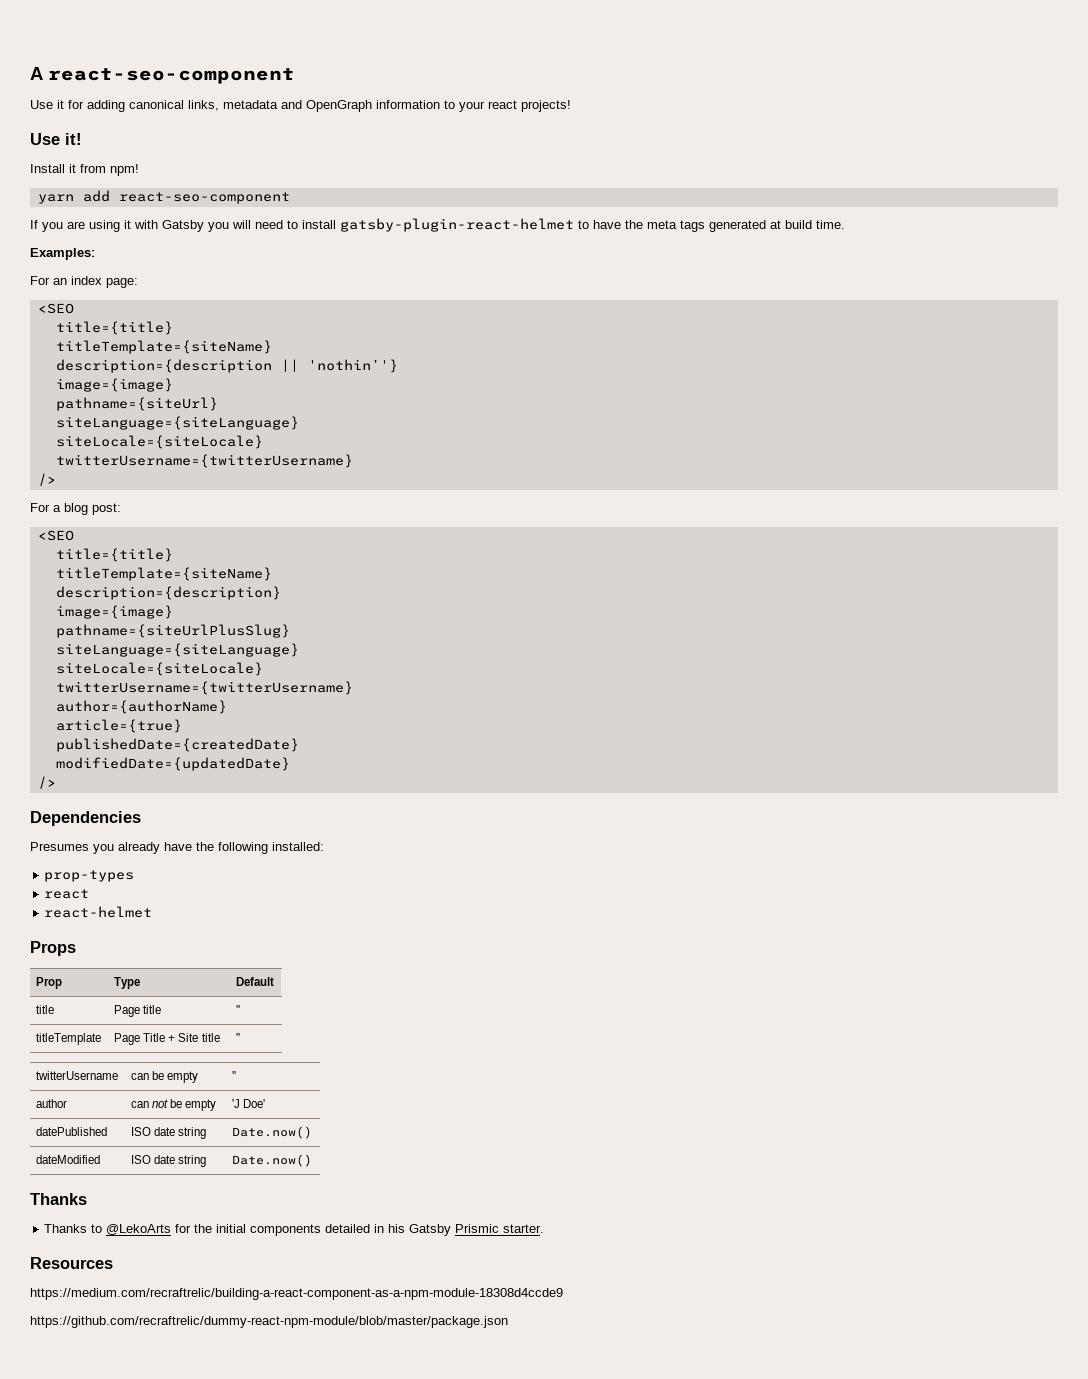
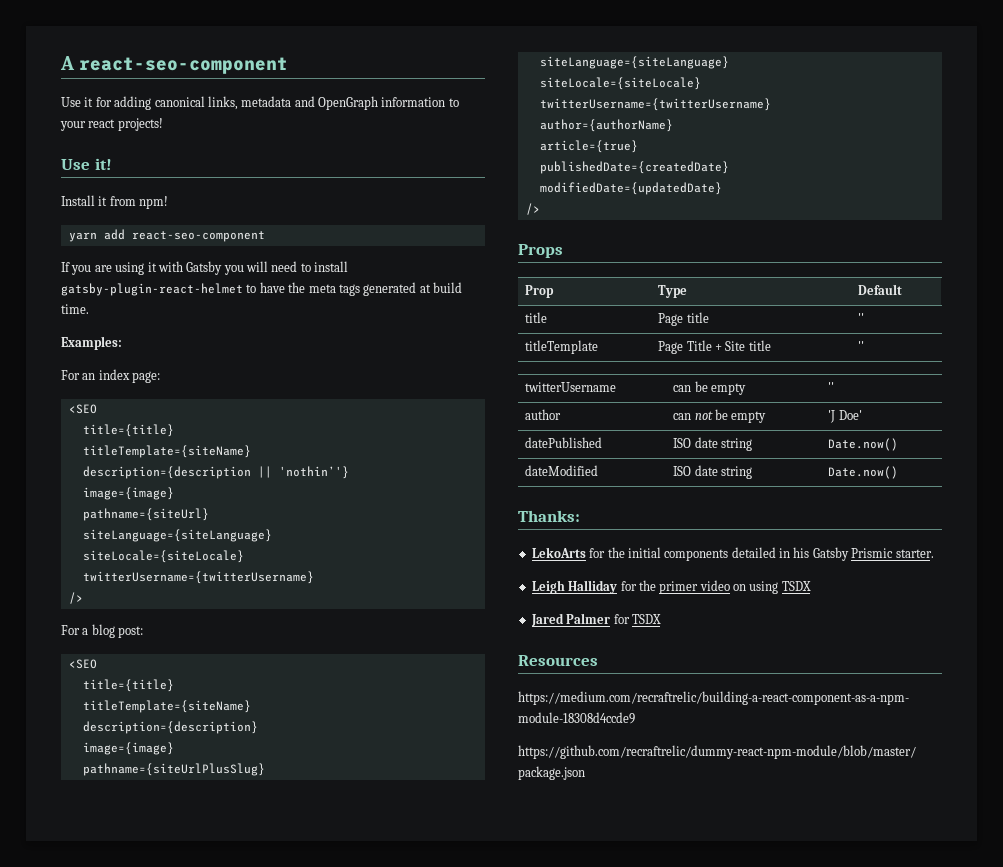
- Dependencies
- Presumes you already have the following installed:
- prop-types
- react
- react-helmet
  dateModified | ISO date string | Date.now()
- Thanks
- Thanks to @LekoArts for the initial components detailed in his Gatsby Prismic starter.
+ Thanks:
+ LekoArts for the initial components detailed in his Gatsby Prismic starter.
+ Leigh Halliday for the primer video on using TSDX
+ Jared Palmer for TSDX

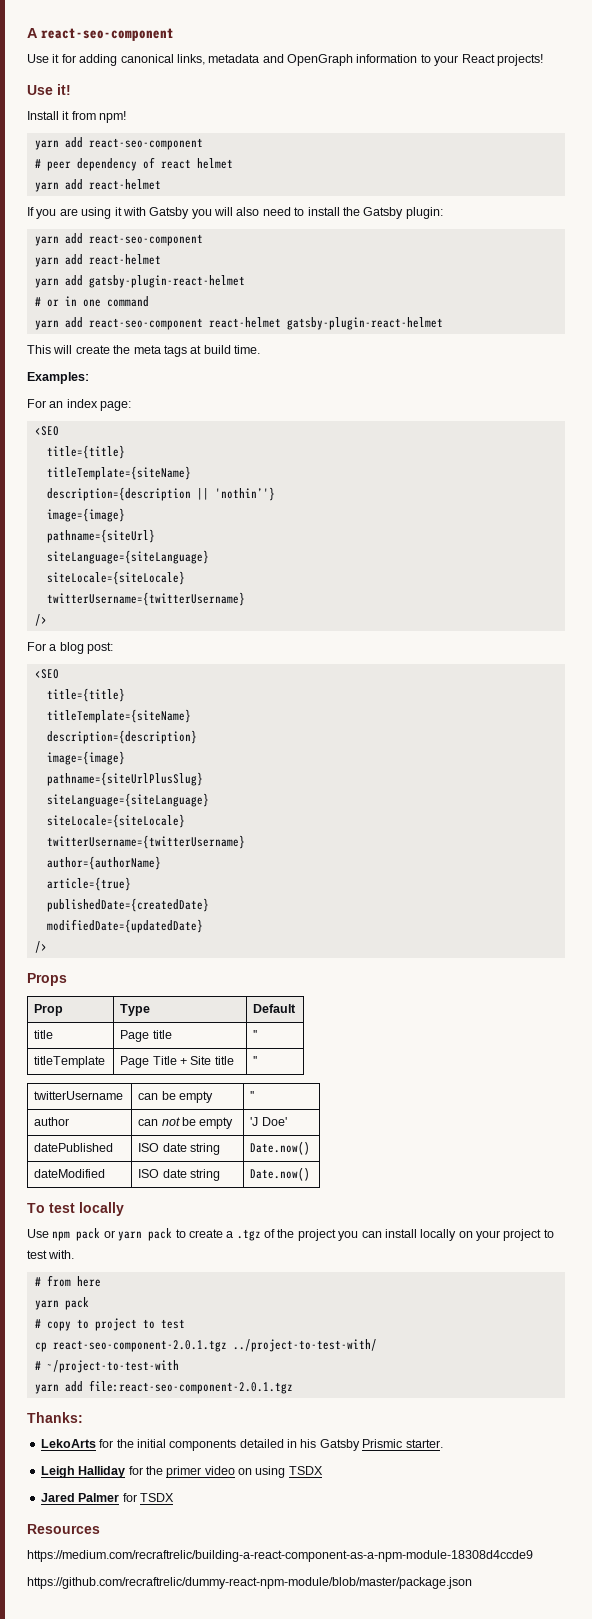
- Use it for adding canonical links, metadata and OpenGraph information to your react projects!
+ Use it for adding canonical links, metadata and OpenGraph information to your React projects!
+ # peer dependency of react helmet
+ yarn add react-helmet
- If you are using it with Gatsby you will need to install gatsby-plugin-react-helmet to have the meta tags generated at build time.
+ If you are using it with Gatsby you will also need to install the Gatsby plugin:
+ yarn add react-seo-component
+ yarn add react-helmet
+ yarn add gatsby-plugin-react-helmet
+ # or in one command
+ yarn add react-seo-component react-helmet gatsby-plugin-react-helmet
+ This will create the meta tags at build time.
+ To test locally
+ Use npm pack or yarn pack to create a .tgz of the project you can install locally on your project to test with.
+ # from here
+ yarn pack
+ # copy to project to test
+ cp react-seo-component-2.0.1.tgz ../project-to-test-with/
+ # ~/project-to-test-with
+ yarn add file:react-seo-component-2.0.1.tgz

